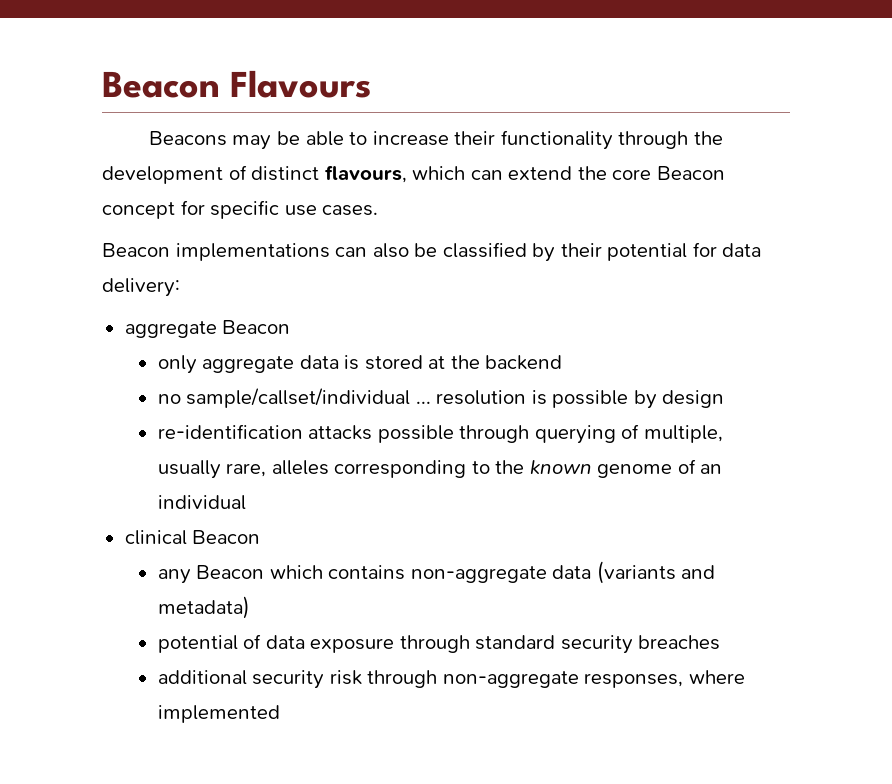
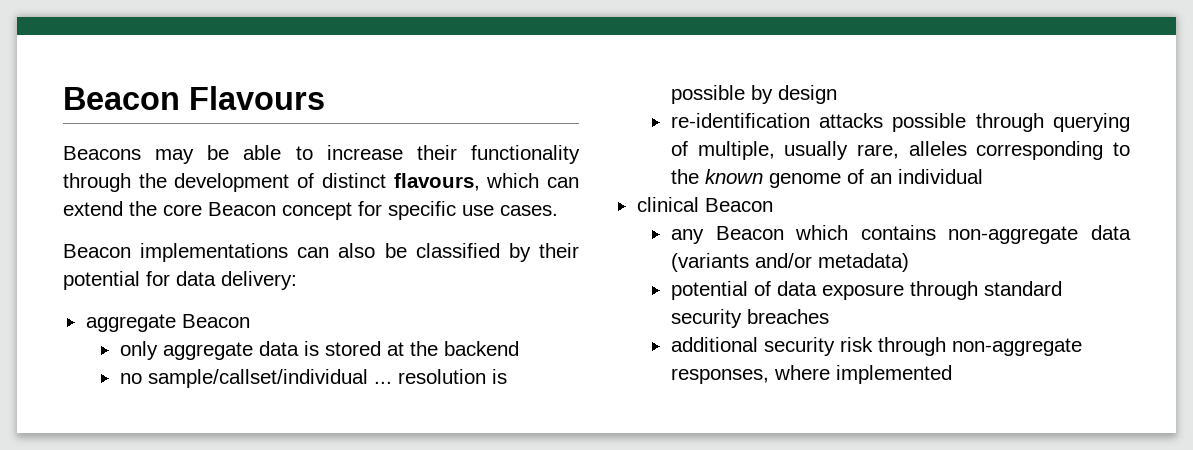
- any Beacon which contains non-aggregate data (variants and metadata)
+ any Beacon which contains non-aggregate data (variants and/or metadata)

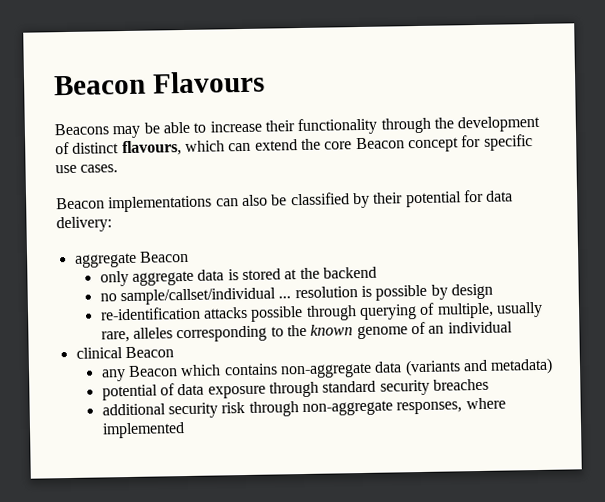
- any Beacon which contains non-aggregate data (variants and/or metadata)
+ any Beacon which contains non-aggregate data (variants and metadata)

